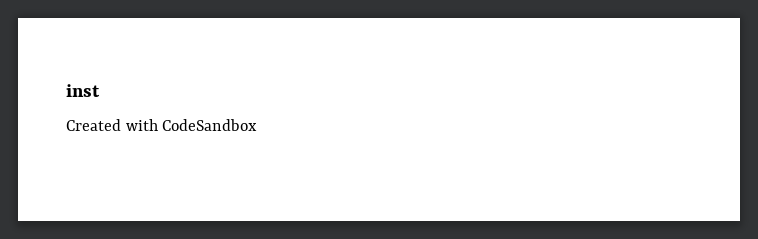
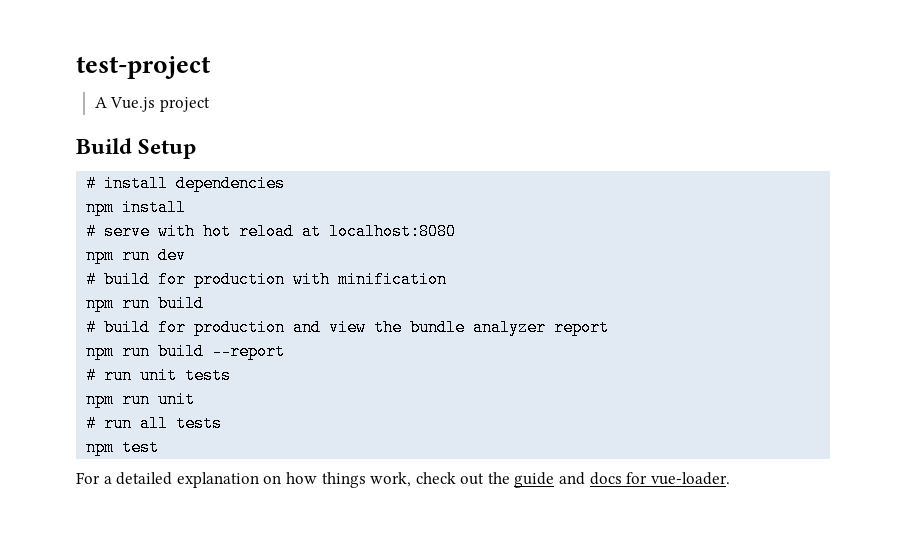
- inst
- Created with CodeSandbox
+ test-project
+ A Vue.js project
+ Build Setup
+ # install dependencies
+ npm install
+ # serve with hot reload at localhost:8080
+ npm run dev
+ # build for production with minification
+ npm run build
+ # build for production and view the bundle analyzer report
+ npm run build --report
+ # run unit tests
+ npm run unit
+ # run all tests
+ npm test
+ For a detailed explanation on how things work, check out the guide and docs for vue-loader.

